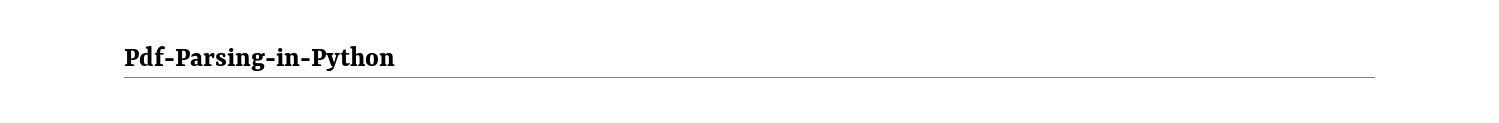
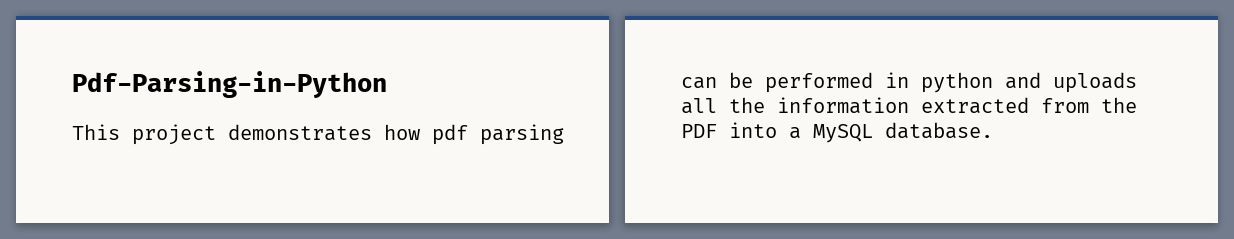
+ This project demonstrates how pdf parsing can be performed in python and uploads all the information extracted from the PDF into a MySQL database.

